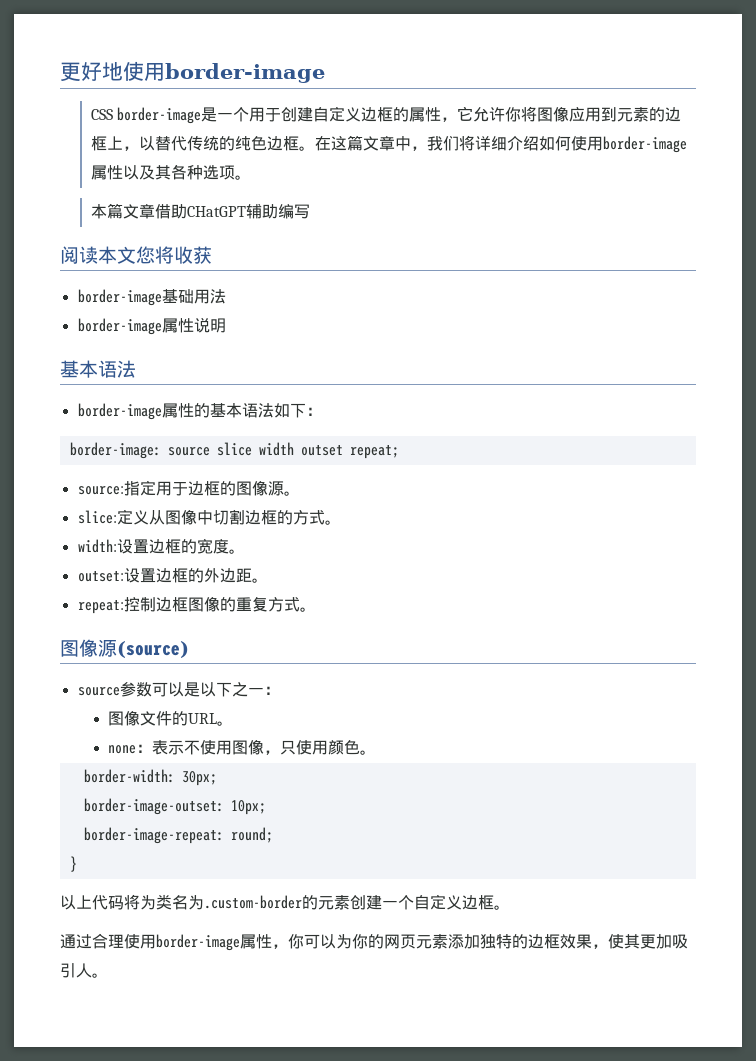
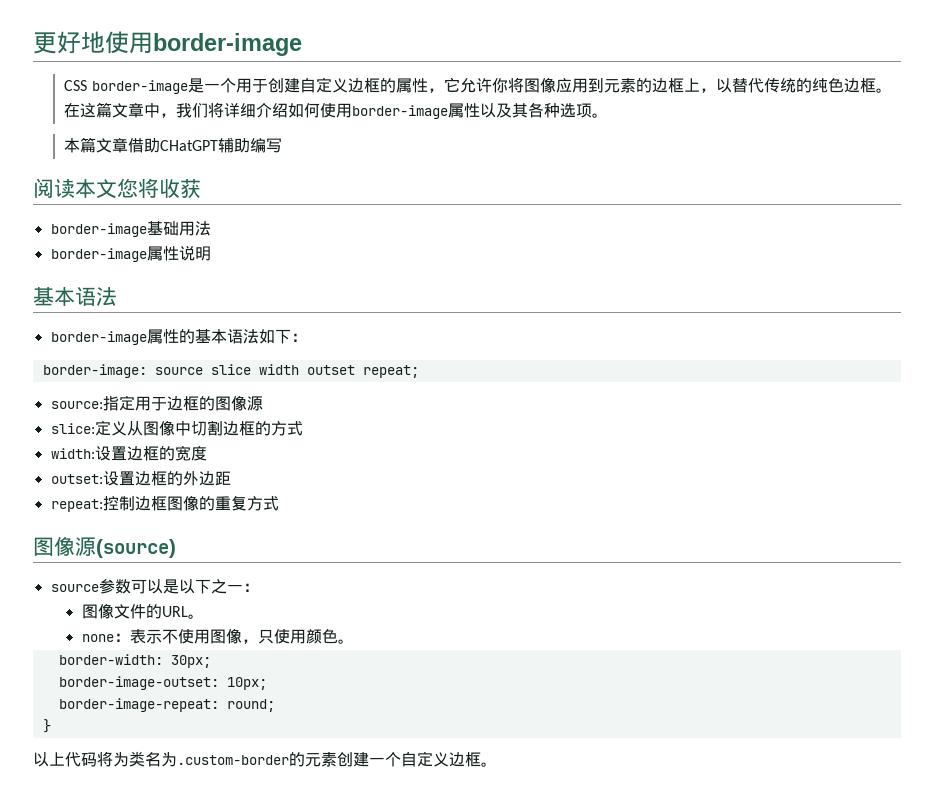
- source:指定用于边框的图像源。
+ source:指定用于边框的图像源
- slice:定义从图像中切割边框的方式。
+ slice:定义从图像中切割边框的方式
- width:设置边框的宽度。
+ width:设置边框的宽度
- outset:设置边框的外边距。
+ outset:设置边框的外边距
- repeat:控制边框图像的重复方式。
+ repeat:控制边框图像的重复方式
- 通过合理使用border-image属性，你可以为你的网页元素添加独特的边框效果，使其更加吸引人。

